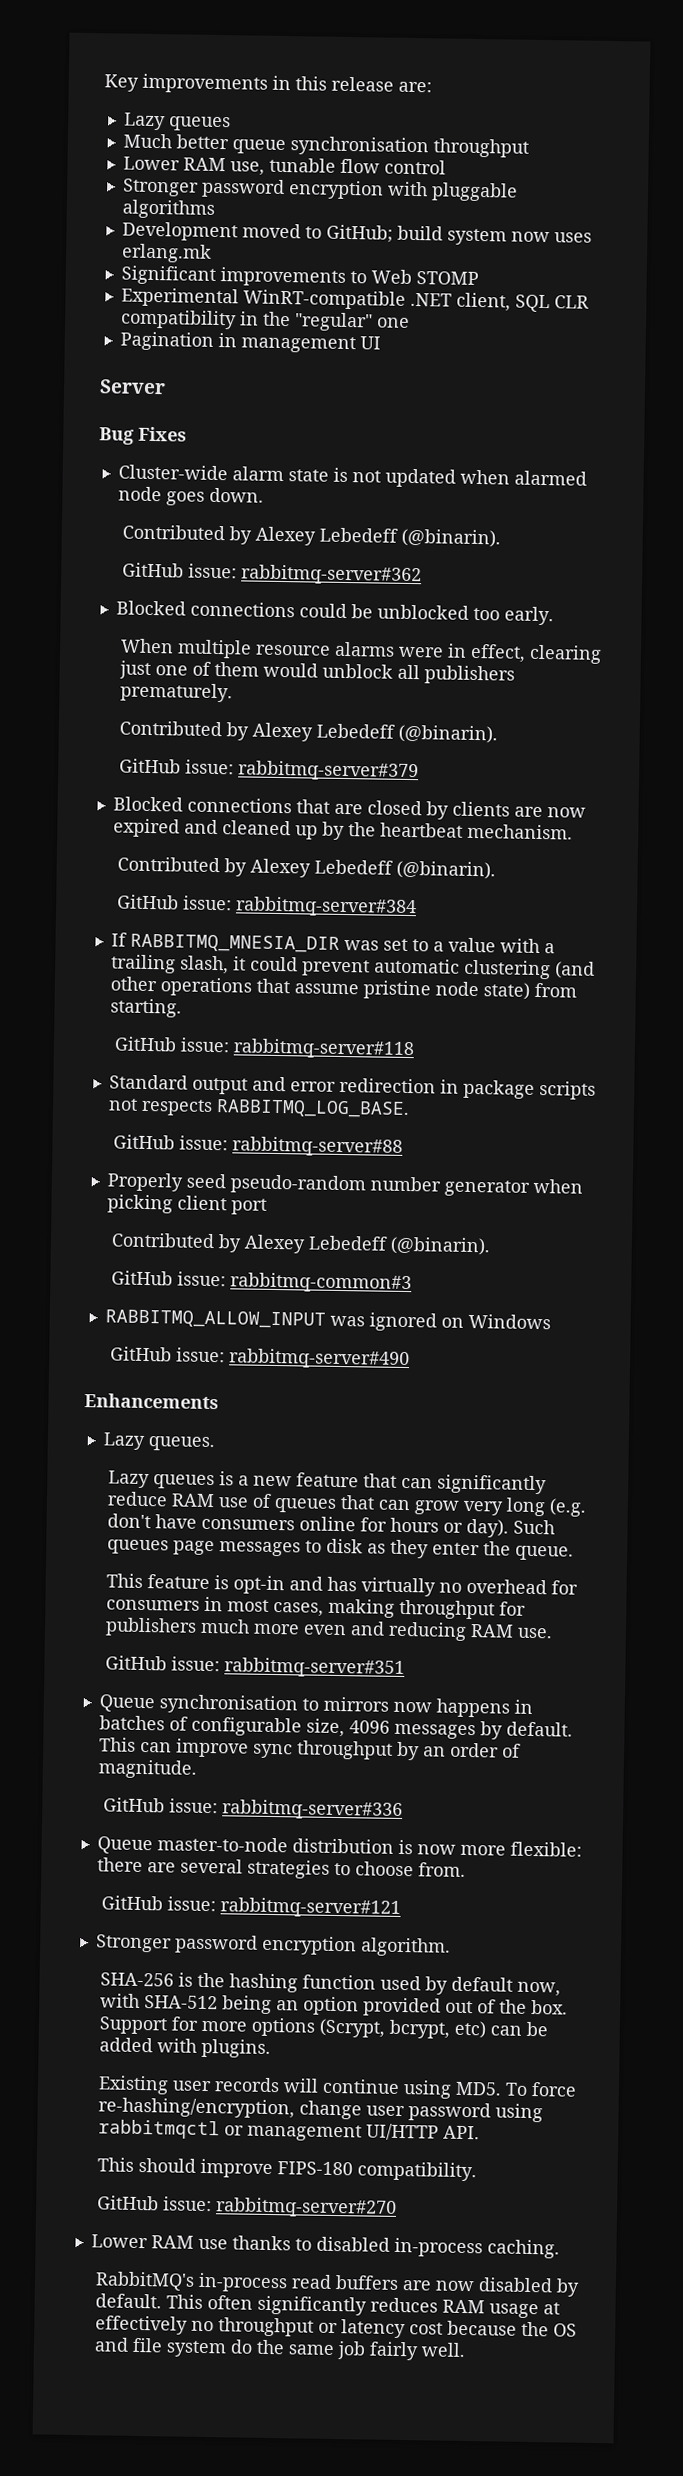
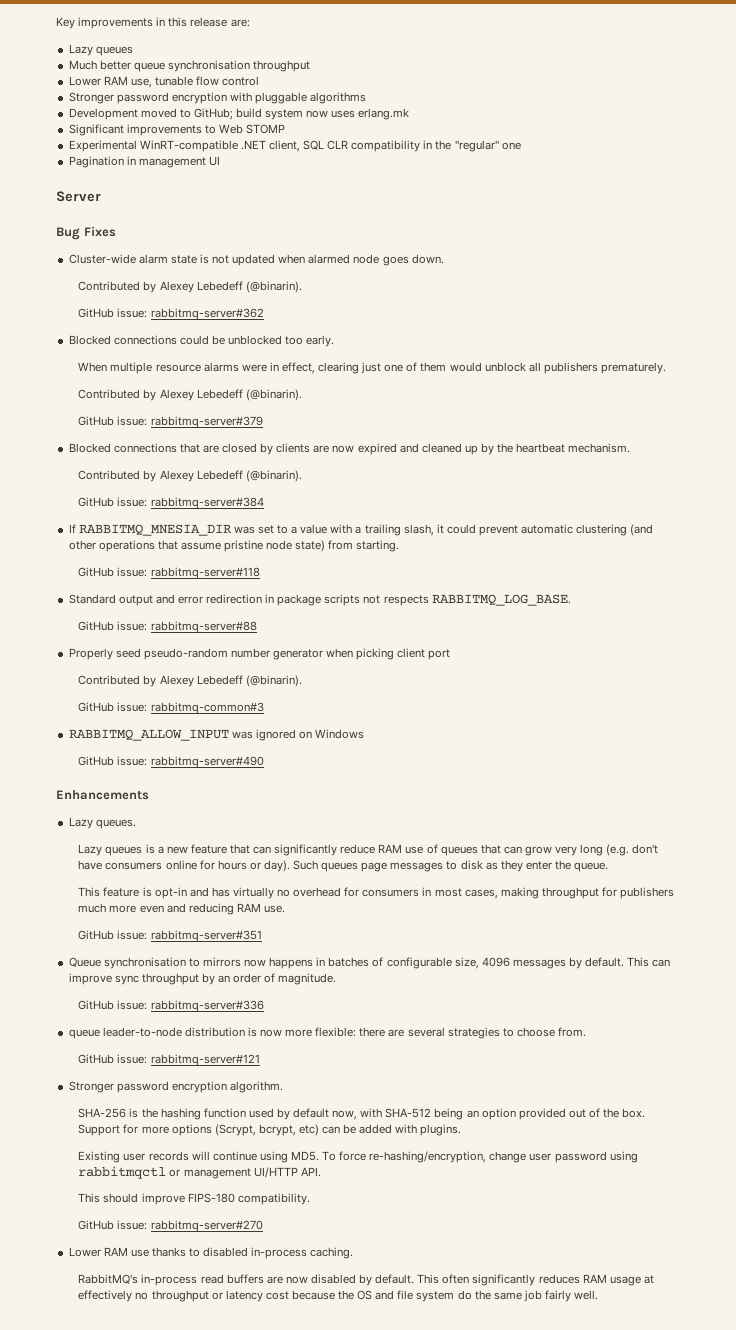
- Queue master-to-node distribution is now more flexible: there are several strategies to choose from.
+ queue leader-to-node distribution is now more flexible: there are several strategies to choose from.

